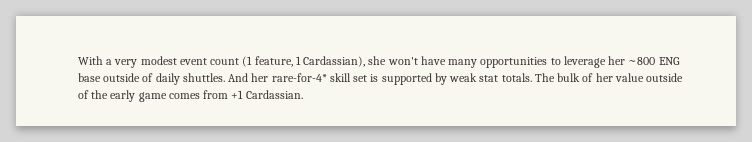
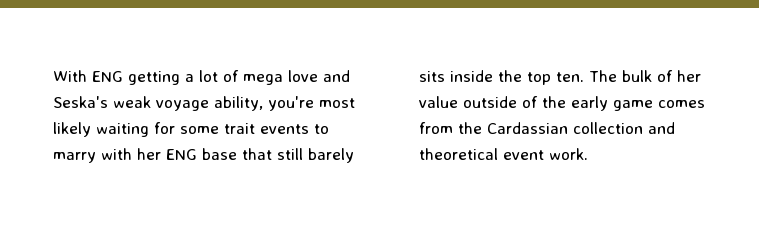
- With a very modest event count (1 feature, 1 Cardassian), she won't have many opportunities to leverage her ~800 ENG base outside of daily shuttles. And her rare-for-4* skill set is supported by weak stat totals.
+ With ENG getting a lot of mega love and Seska's weak voyage ability, you're most likely waiting for some trait events to marry with her ENG base that still barely sits inside the top ten.
- The bulk of her value outside of the early game comes from +1 Cardassian.
+ The bulk of her value outside of the early game comes from the Cardassian collection and theoretical event work.

